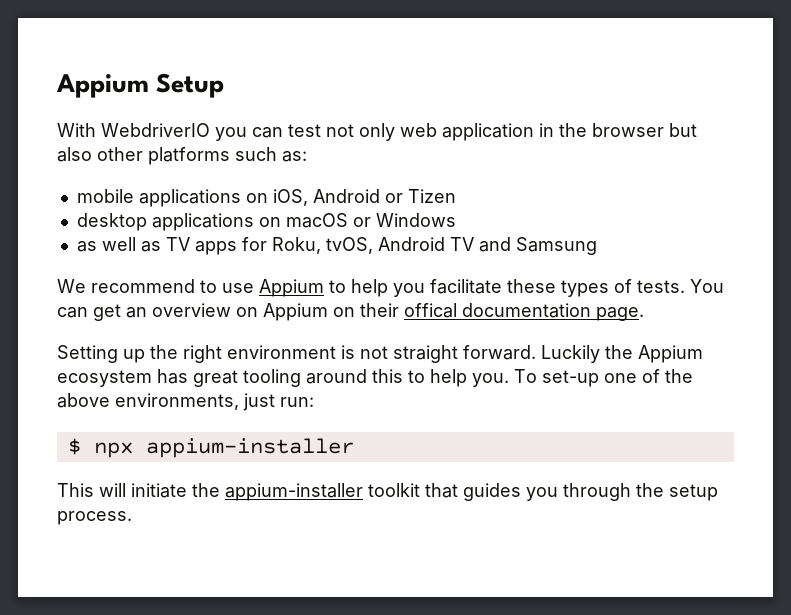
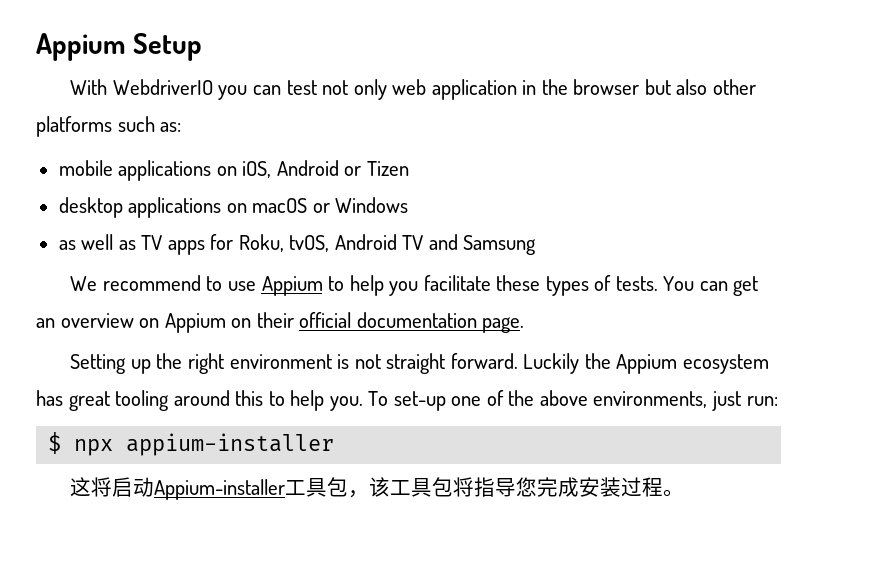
- You can get an overview on Appium on their offical documentation page.
+ You can get an overview on Appium on their official documentation page.
- This will initiate the appium-installer toolkit that guides you through the setup process.
+ 这将启动Appium-installer工具包，该工具包将指导您完成安装过程。

